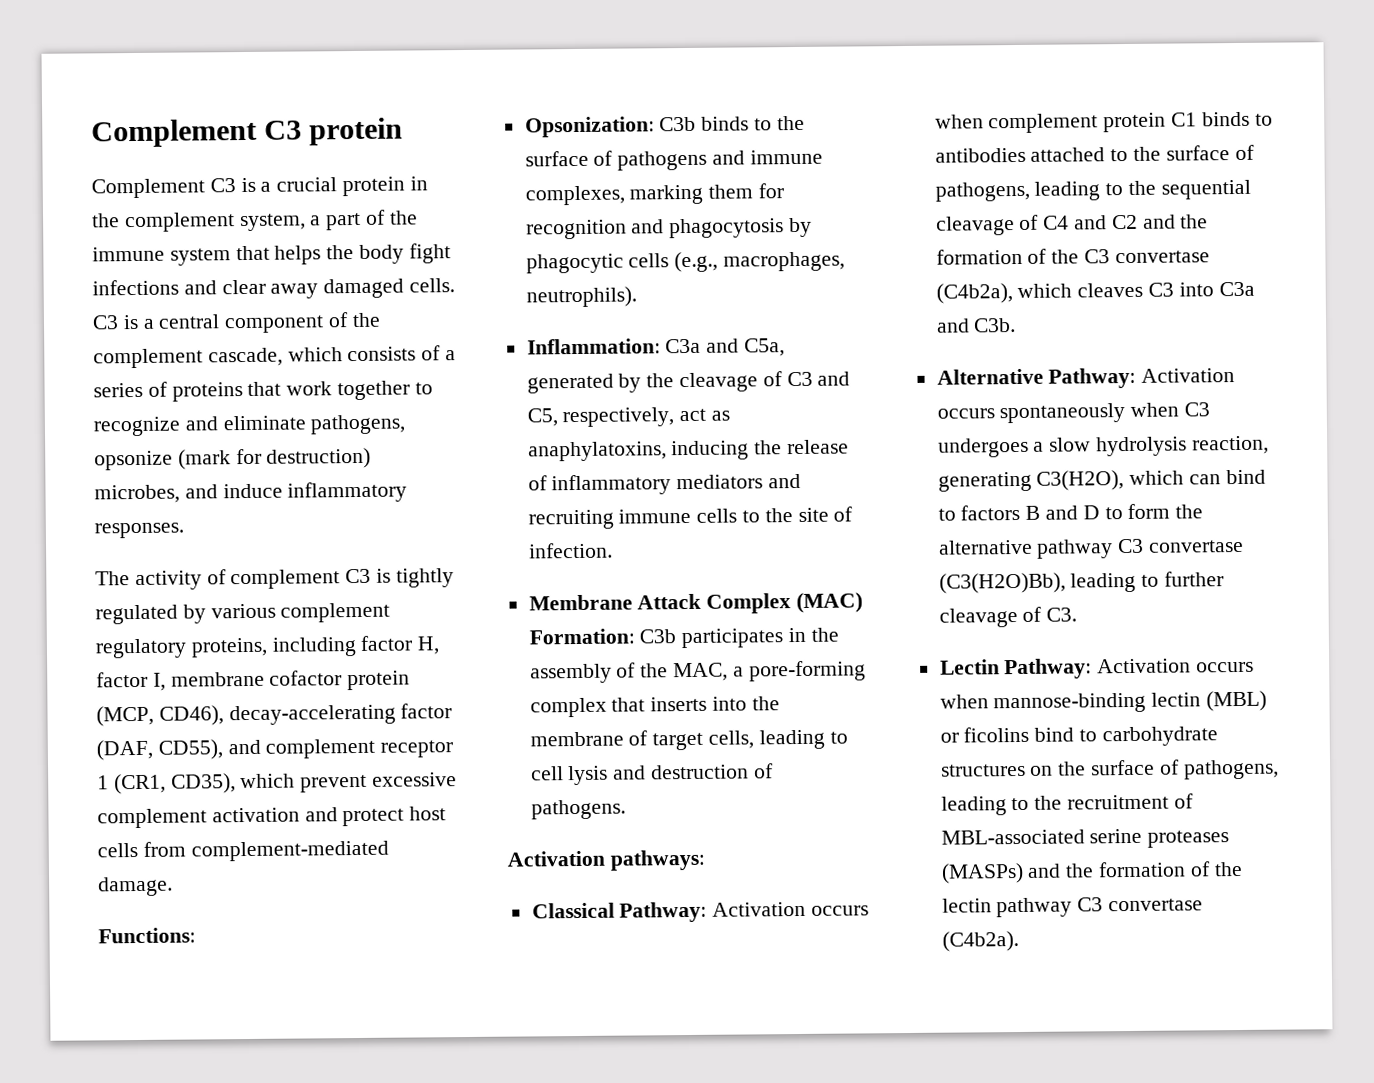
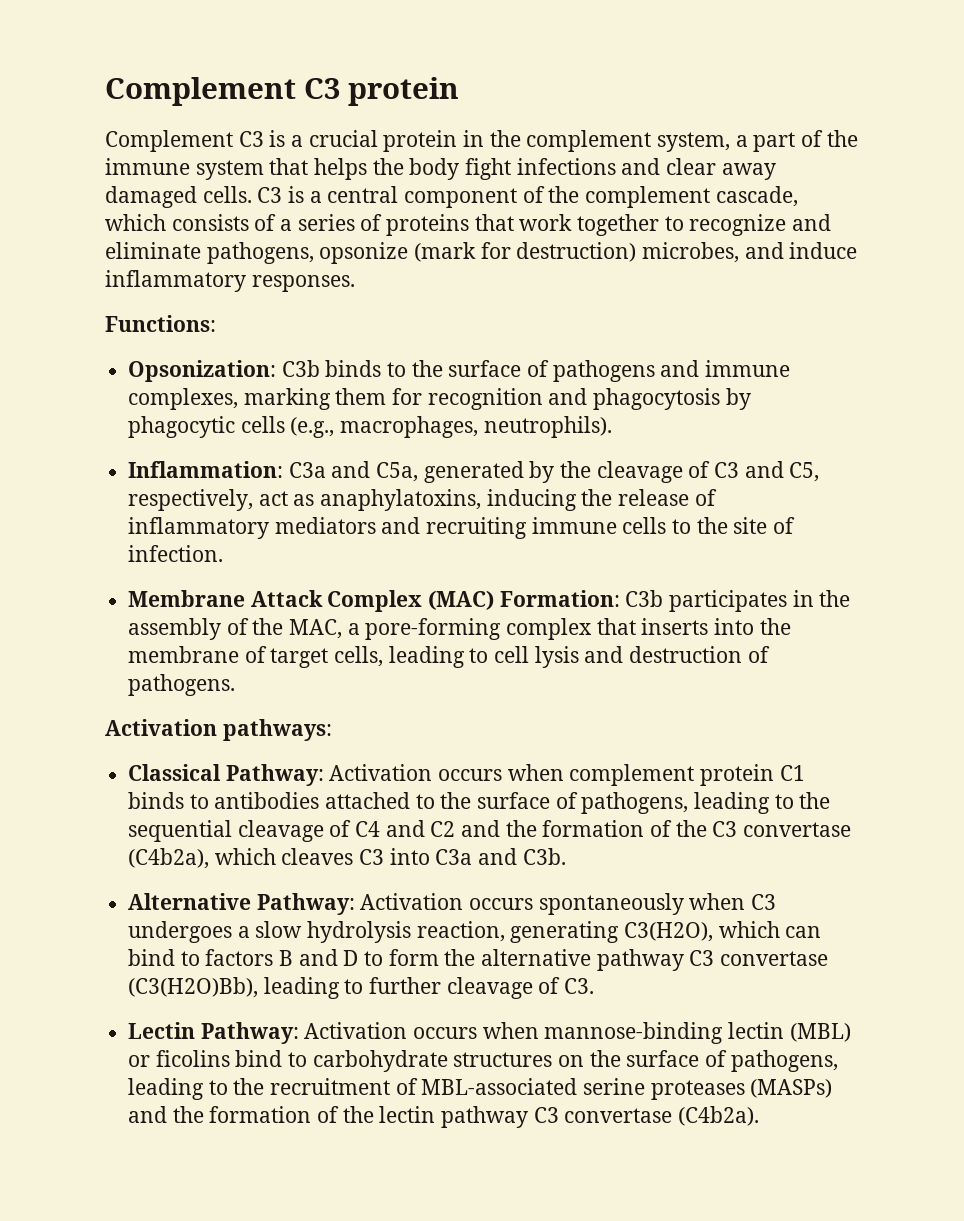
- The activity of complement C3 is tightly regulated by various complement regulatory proteins, including factor H, factor I, membrane cofactor protein (MCP, CD46), decay-accelerating factor (DAF, CD55), and complement receptor 1 (CR1, CD35), which prevent excessive complement activation and protect host cells from complement-mediated damage.

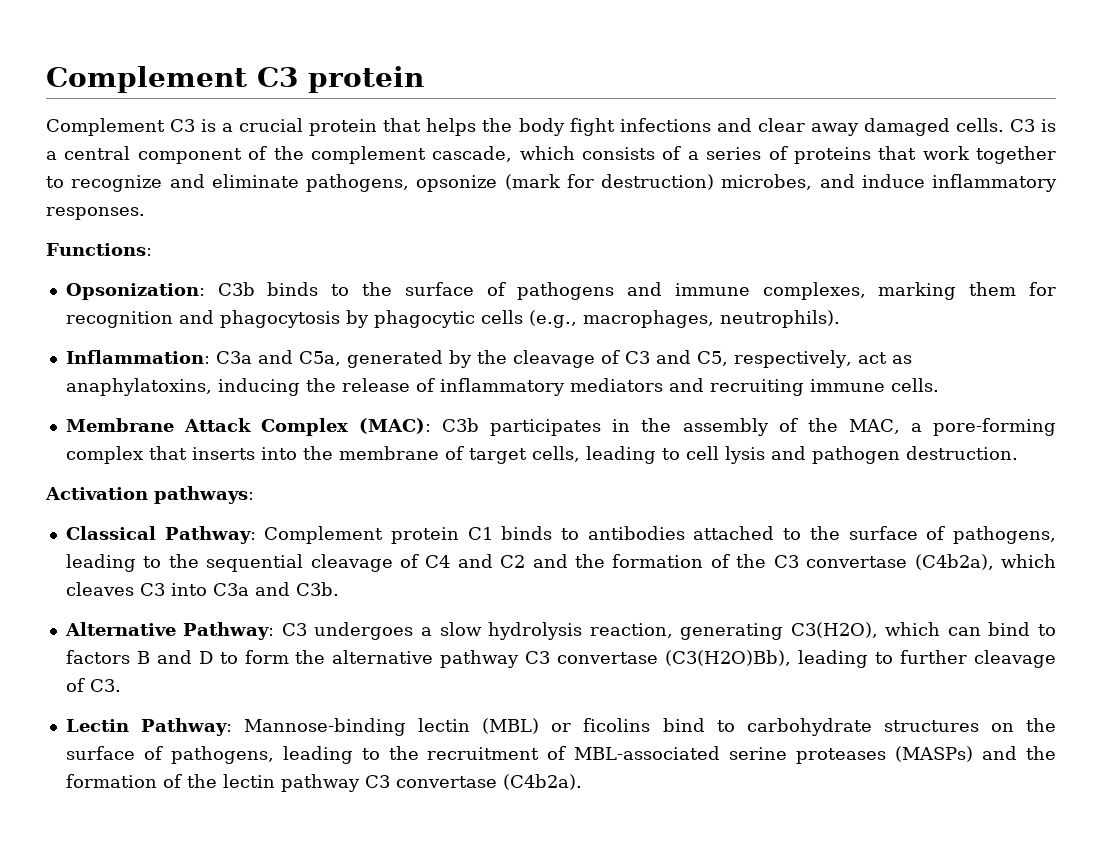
- Complement C3 is a crucial protein in the complement system, a part of the immune system that helps the body fight infections and clear away damaged cells.
+ Complement C3 is a crucial protein that helps the body fight infections and clear away damaged cells.
- Inflammation: C3a and C5a, generated by the cleavage of C3 and C5, respectively, act as anaphylatoxins, inducing the release of inflammatory mediators and recruiting immune cells to the site of infection.
+ Inflammation: C3a and C5a, generated by the cleavage of C3 and C5, respectively, act as anaphylatoxins, inducing the release of inflammatory mediators and recruiting immune cells.
- Membrane Attack Complex (MAC) Formation: C3b participates in the assembly of the MAC, a pore-forming complex that inserts into the membrane of target cells, leading to cell lysis and destruction of pathogens.
+ Membrane Attack Complex (MAC): C3b participates in the assembly of the MAC, a pore-forming complex that inserts into the membrane of target cells, leading to cell lysis and pathogen destruction.
- Classical Pathway: Activation occurs when complement protein C1 binds to antibodies attached to the surface of pathogens, leading to the sequential cleavage of C4 and C2 and the formation of the C3 convertase (C4b2a), which cleaves C3 into C3a and C3b.
+ Classical Pathway: Complement protein C1 binds to antibodies attached to the surface of pathogens, leading to the sequential cleavage of C4 and C2 and the formation of the C3 convertase (C4b2a), which cleaves C3 into C3a and C3b.
- Alternative Pathway: Activation occurs spontaneously when C3 undergoes a slow hydrolysis reaction, generating C3(H2O), which can bind to factors B and D to form the alternative pathway C3 convertase (C3(H2O)Bb), leading to further cleavage of C3.
+ Alternative Pathway: C3 undergoes a slow hydrolysis reaction, generating C3(H2O), which can bind to factors B and D to form the alternative pathway C3 convertase (C3(H2O)Bb), leading to further cleavage of C3.
- Lectin Pathway: Activation occurs when mannose-binding lectin (MBL) or ficolins bind to carbohydrate structures on the surface of pathogens, leading to the recruitment of MBL-associated serine proteases (MASPs) and the formation of the lectin pathway C3 convertase (C4b2a).
+ Lectin Pathway: Mannose-binding lectin (MBL) or ficolins bind to carbohydrate structures on the surface of pathogens, leading to the recruitment of MBL-associated serine proteases (MASPs) and the formation of the lectin pathway C3 convertase (C4b2a).

